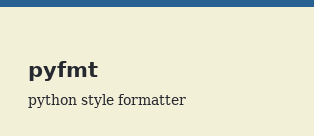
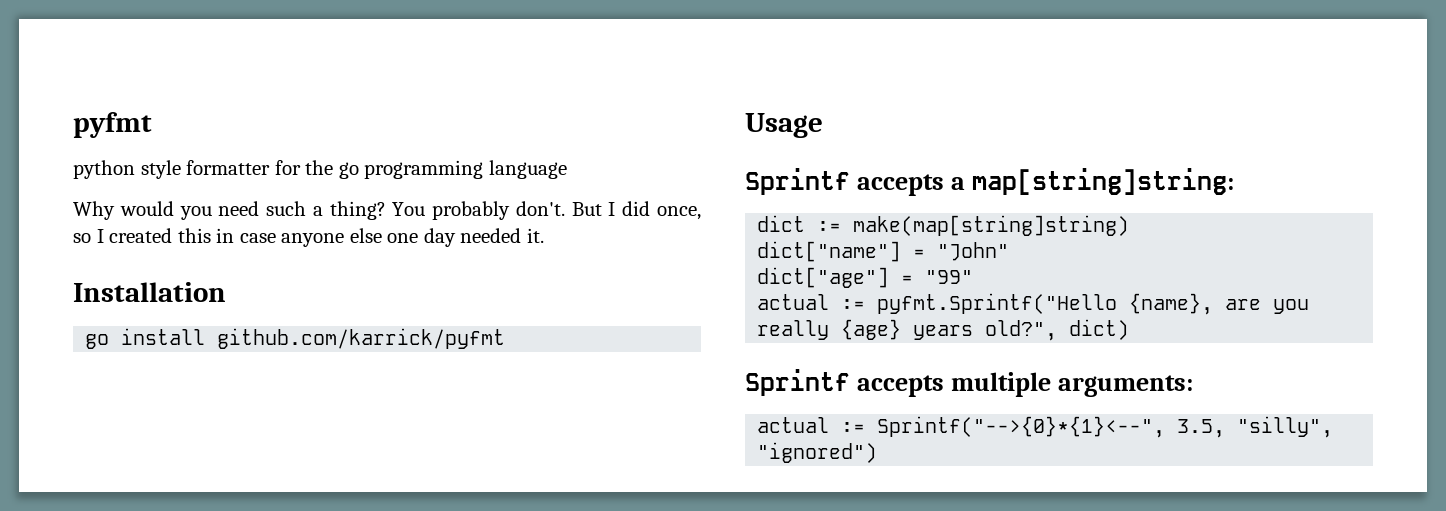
- python style formatter
+ python style formatter for the go programming language
+ Why would you need such a thing? You probably don't. But I did once, so I created this in case anyone else one day needed it.
+ Installation
+ go install github.com/karrick/pyfmt
+ Usage
+ Sprintf accepts a map[string]string:
+ dict := make(map[string]string)
+ dict["name"] = "John"
+ dict["age"] = "99"
+ actual := pyfmt.Sprintf("Hello {name}, are you really {age} years old?", dict)
+ Sprintf accepts multiple arguments:
+ actual := Sprintf("-->{0}*{1}<--", 3.5, "silly", "ignored")

